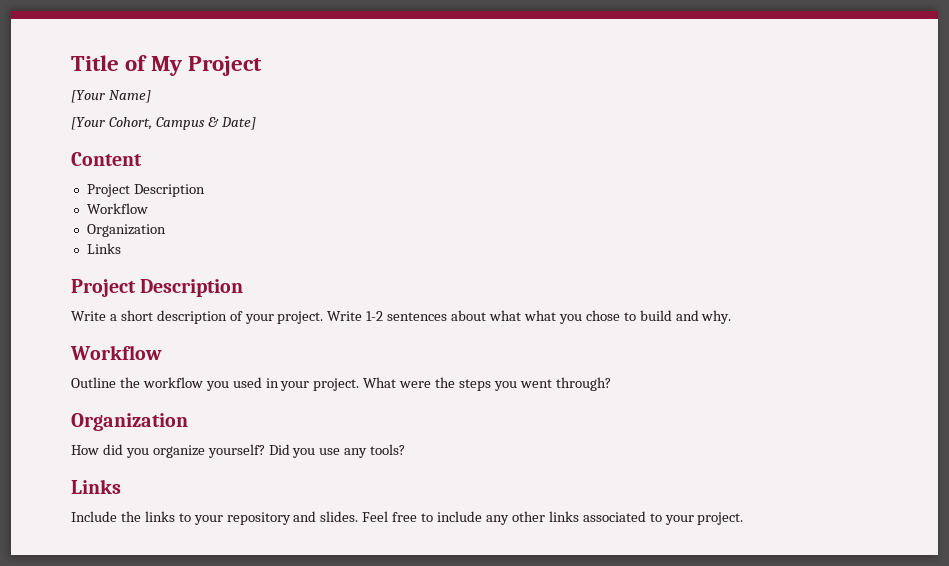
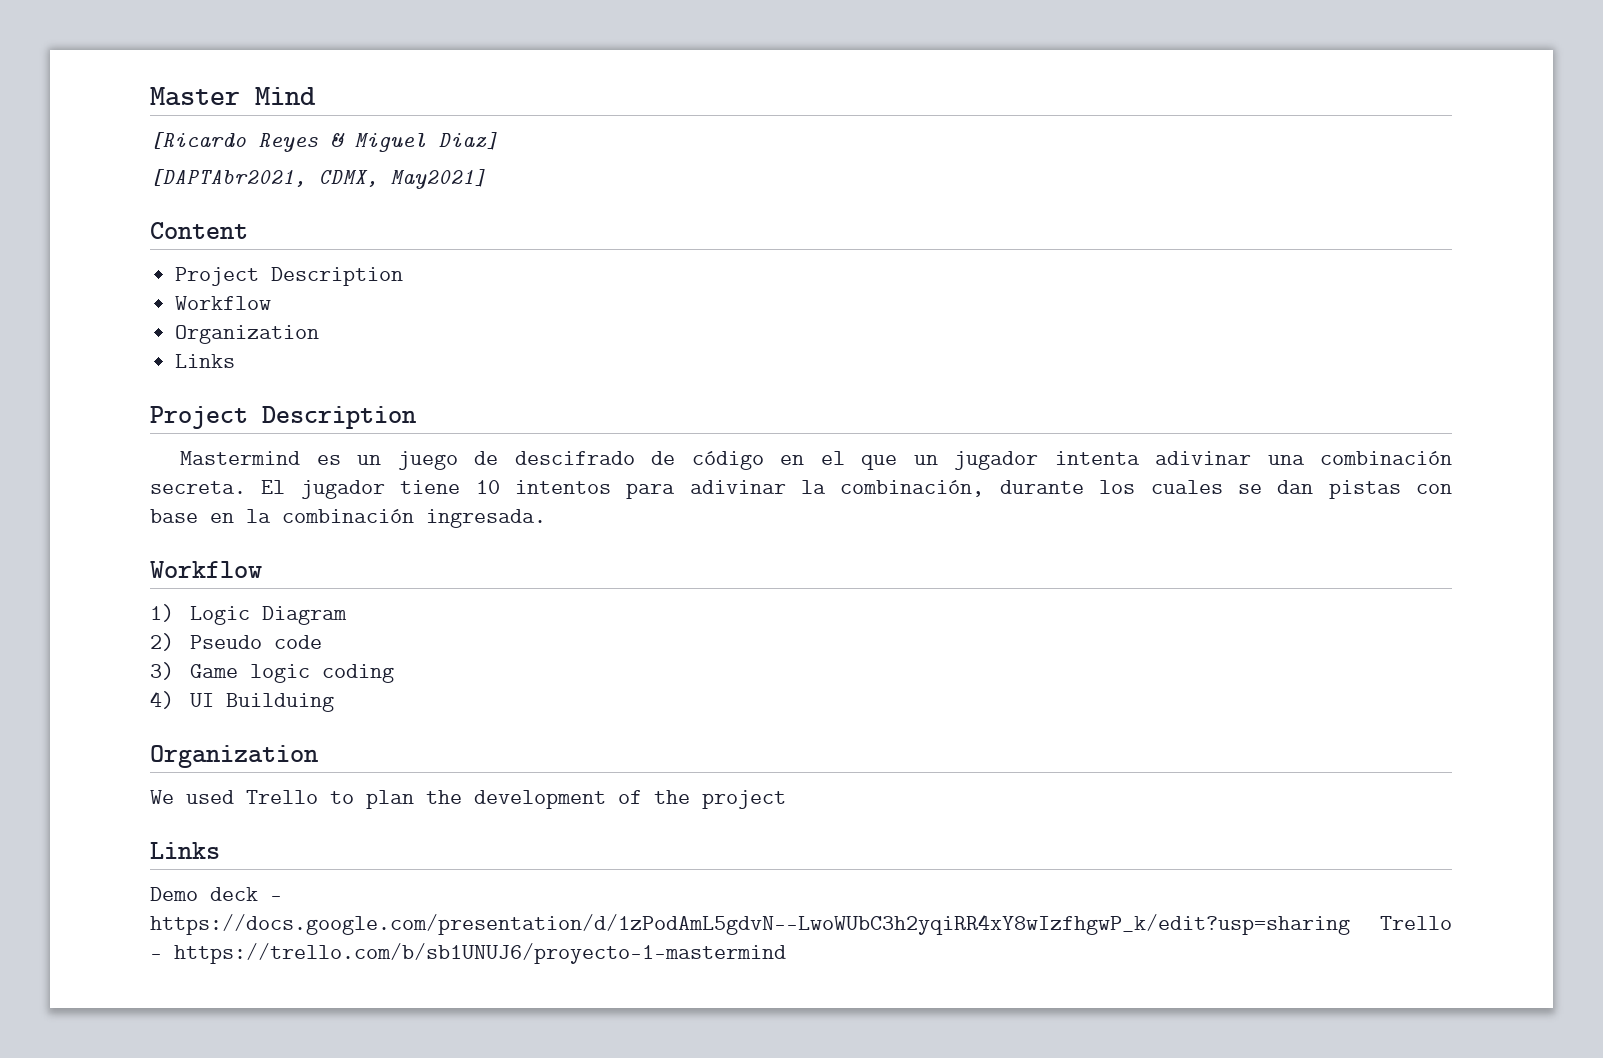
- Title of My Project
- [Your Name]
- [Your Cohort, Campus & Date]
+ Master Mind
+ [Ricardo Reyes & Miguel Diaz]
+ [DAPTAbr2021, CDMX, May2021]
- Write a short description of your project. Write 1-2 sentences about what what you chose to build and why.
+ Mastermind es un juego de descifrado de código en el que un jugador intenta adivinar una combinación secreta. El jugador tiene 10 intentos para adivinar la combinación, durante los cuales se dan pistas con base en la combinación ingresada.
  Workflow
- Outline the workflow you used in your project. What were the steps you went through?
+ 1) Logic Diagram
+ 2) Pseudo code
+ 3) Game logic coding
+ 4) UI Builduing
  Organization
- How did you organize yourself? Did you use any tools?
+ We used Trello to plan the development of the project
  Links
- Include the links to your repository and slides. Feel free to include any other links associated to your project.
+ Demo deck - https://docs.google.com/presentation/d/1zPodAmL5gdvN--LwoWUbC3h2yqiRR4xY8wIzfhgwP_k/edit?usp=sharing Trello - https://trello.com/b/sb1UNUJ6/proyecto-1-mastermind

